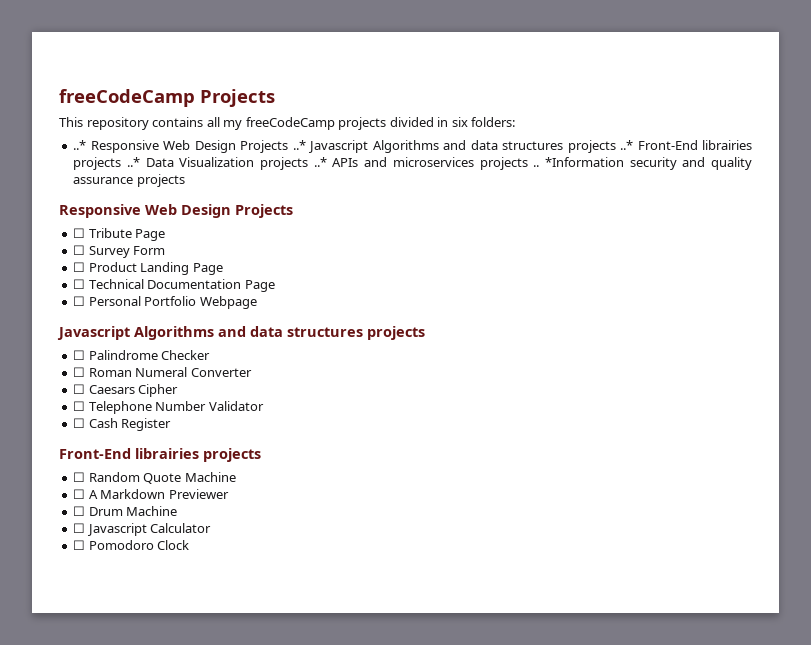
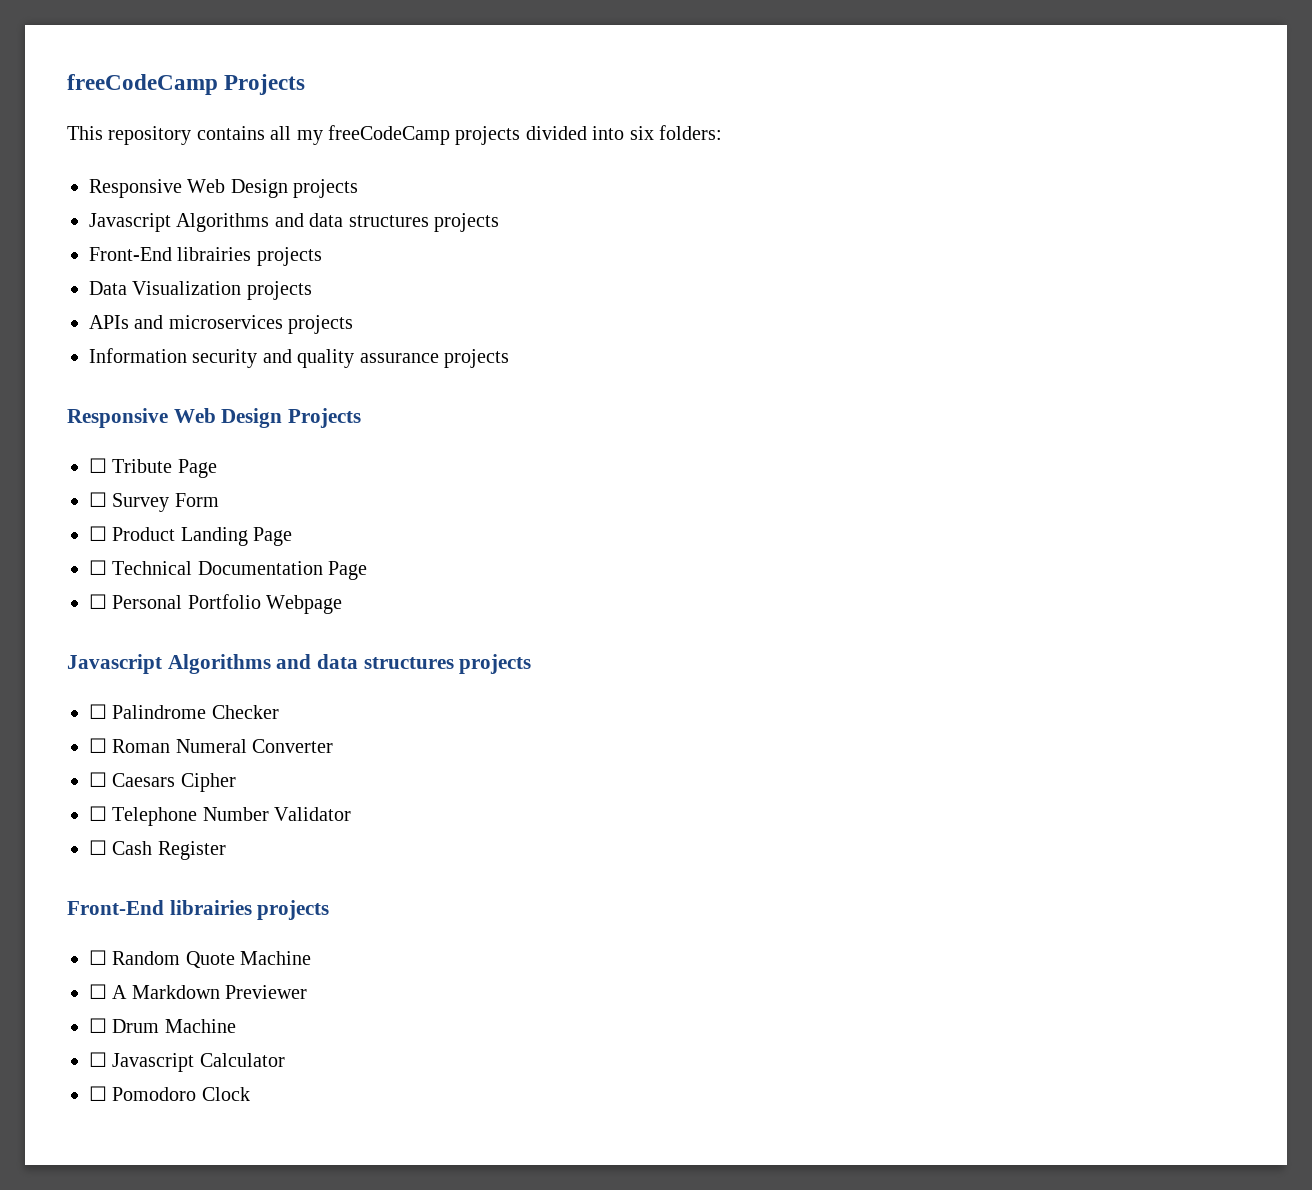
- This repository contains all my freeCodeCamp projects divided in six folders:
+ This repository contains all my freeCodeCamp projects divided into six folders:
- ..* Responsive Web Design Projects ..* Javascript Algorithms and data structures projects ..* Front-End librairies projects ..* Data Visualization projects ..* APIs and microservices projects .. *Information security and quality assurance projects
+ Responsive Web Design projects
+ Javascript Algorithms and data structures projects
+ Front-End librairies projects
+ Data Visualization projects
+ APIs and microservices projects
+ Information security and quality assurance projects

